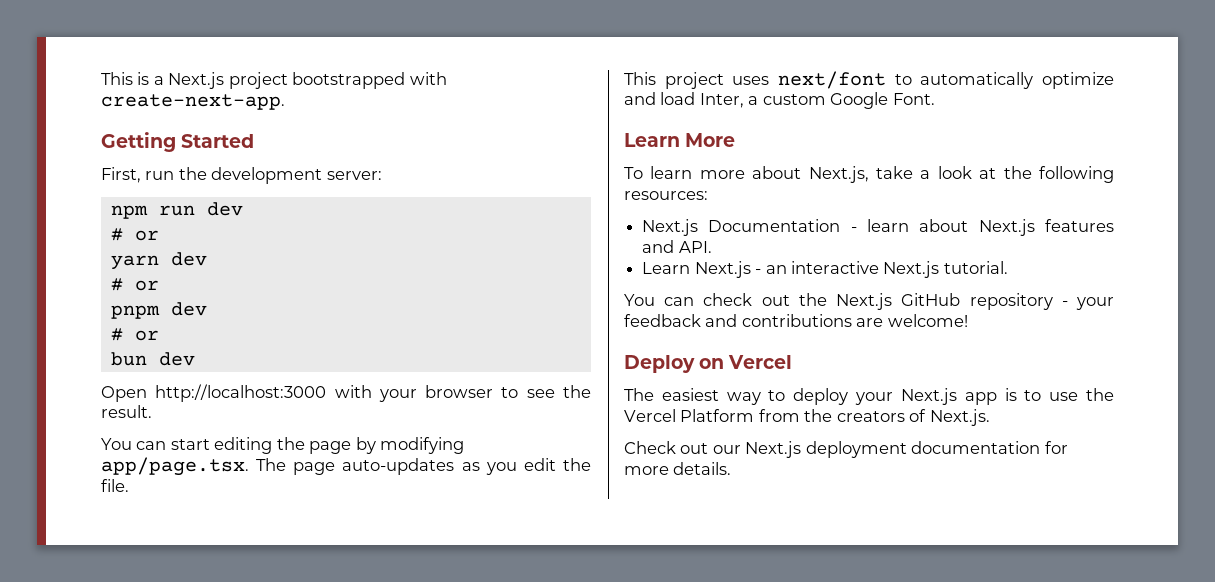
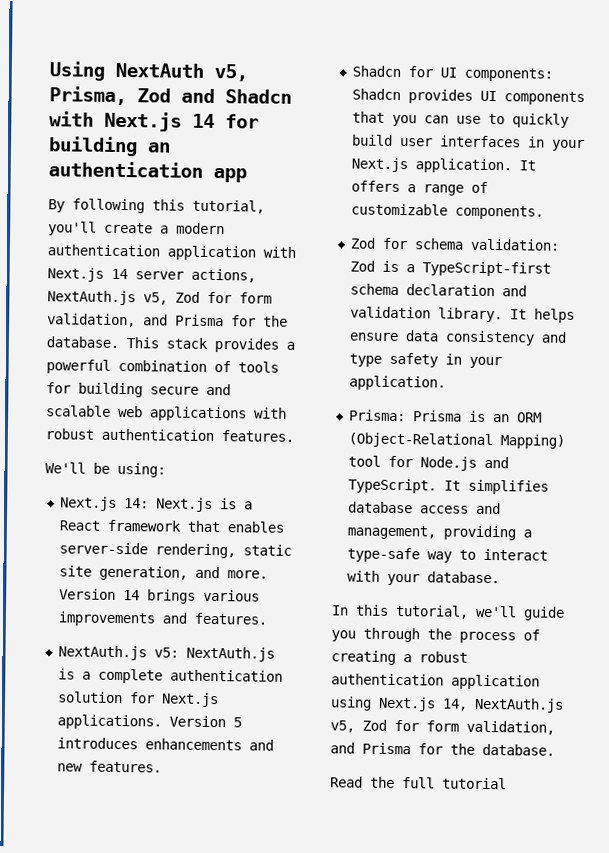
- This is a Next.js project bootstrapped with create-next-app.
- Getting Started
- First, run the development server:
- npm run dev
- # or
- yarn dev
- # or
- pnpm dev
- # or
- bun dev
- Open http://localhost:3000 with your browser to see the result.
- You can start editing the page by modifying app/page.tsx. The page auto-updates as you edit the file.
- This project uses next/font to automatically optimize and load Inter, a custom Google Font.
- Learn More
- To learn more about Next.js, take a look at the following resources:
- Next.js Documentation - learn about Next.js features and API.
- Learn Next.js - an interactive Next.js tutorial.
- You can check out the Next.js GitHub repository - your feedback and contributions are welcome!
- Deploy on Vercel
- The easiest way to deploy your Next.js app is to use the Vercel Platform from the creators of Next.js.
- Check out our Next.js deployment documentation for more details.
+ Using NextAuth v5, Prisma, Zod and Shadcn with Next.js 14 for building an authentication app
+ By following this tutorial, you'll create a modern authentication application with Next.js 14 server actions, NextAuth.js v5, Zod for form validation, and Prisma for the database. This stack provides a powerful combination of tools for building secure and scalable web applications with robust authentication features.
+ We'll be using:
+ Next.js 14: Next.js is a React framework that enables server-side rendering, static site generation, and more. Version 14 brings various improvements and features.
+ NextAuth.js v5: NextAuth.js is a complete authentication solution for Next.js applications. Version 5 introduces enhancements and new features.
+ Shadcn for UI components: Shadcn provides UI components that you can use to quickly build user interfaces in your Next.js application. It offers a range of customizable components.
+ Zod for schema validation: Zod is a TypeScript-first schema declaration and validation library. It helps ensure data consistency and type safety in your application.
+ Prisma: Prisma is an ORM (Object-Relational Mapping) tool for Node.js and TypeScript. It simplifies database access and management, providing a type-safe way to interact with your database.
+ In this tutorial, we'll guide you through the process of creating a robust authentication application using Next.js 14, NextAuth.js v5, Zod for form validation, and Prisma for the database.
+ Read the full tutorial

